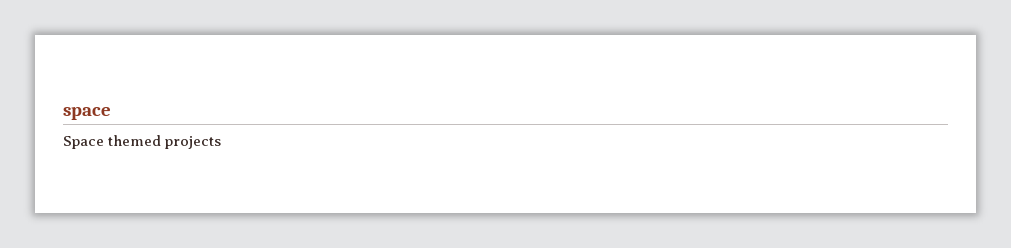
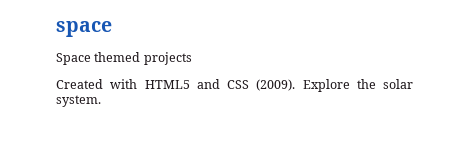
+ Created with HTML5 and CSS (2009). Explore the solar system.

